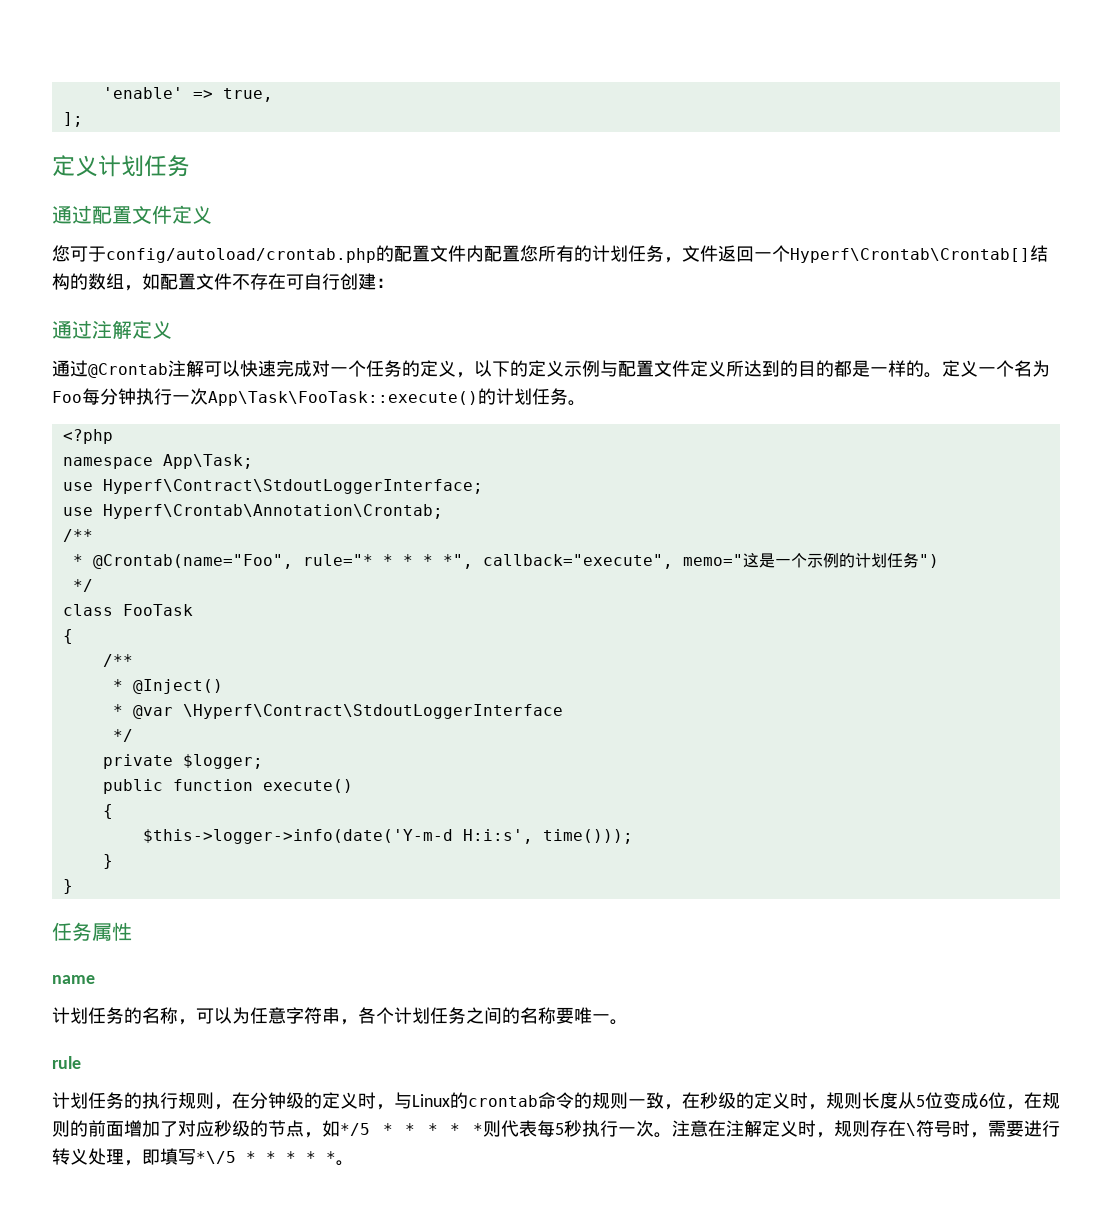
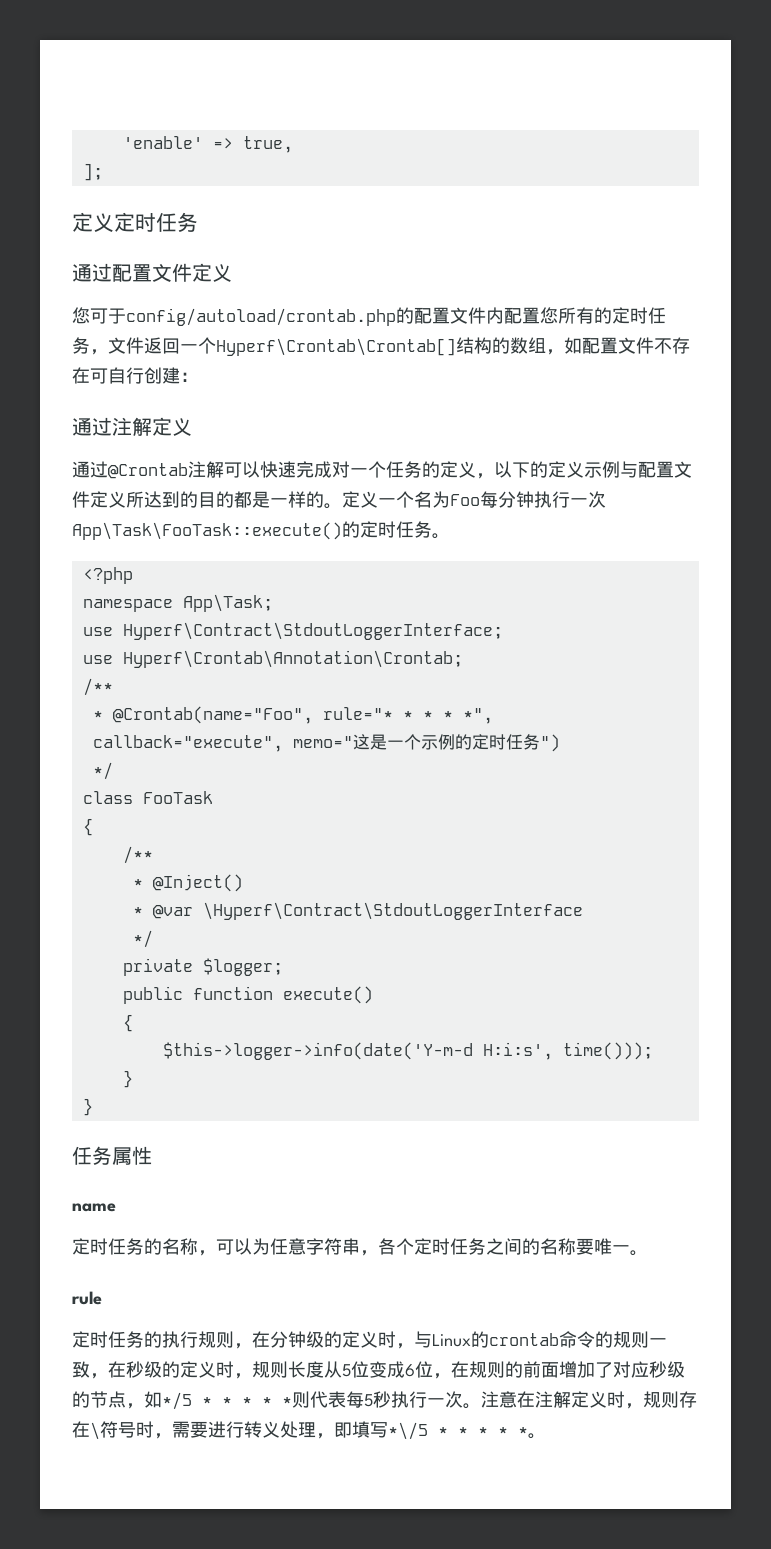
- 定义计划任务
+ 定义定时任务
- 您可于config/autoload/crontab.php的配置文件内配置您所有的计划任务，文件返回一个Hyperf\Crontab\Crontab[]结构的数组，如配置文件不存在可自行创建：
+ 您可于config/autoload/crontab.php的配置文件内配置您所有的定时任务，文件返回一个Hyperf\Crontab\Crontab[]结构的数组，如配置文件不存在可自行创建：
- 定义一个名为Foo每分钟执行一次App\Task\FooTask::execute()的计划任务。
+ 定义一个名为Foo每分钟执行一次App\Task\FooTask::execute()的定时任务。
- * @Crontab(name="Foo", rule="* * * * *", callback="execute", memo="这是一个示例的计划任务")
+ * @Crontab(name="Foo", rule="* * * * *", callback="execute", memo="这是一个示例的定时任务")
- 计划任务的名称，可以为任意字符串，各个计划任务之间的名称要唯一。
+ 定时任务的名称，可以为任意字符串，各个定时任务之间的名称要唯一。
- 计划任务的执行规则，在分钟级的定义时，与Linux的crontab命令的规则一致，在秒级的定义时，规则长度从5位变成6位，在规则的前面增加了对应秒级的节点，如*/5 * * * * *则代表每5秒执行一次。
+ 定时任务的执行规则，在分钟级的定义时，与Linux的crontab命令的规则一致，在秒级的定义时，规则长度从5位变成6位，在规则的前面增加了对应秒级的节点，如*/5 * * * * *则代表每5秒执行一次。

